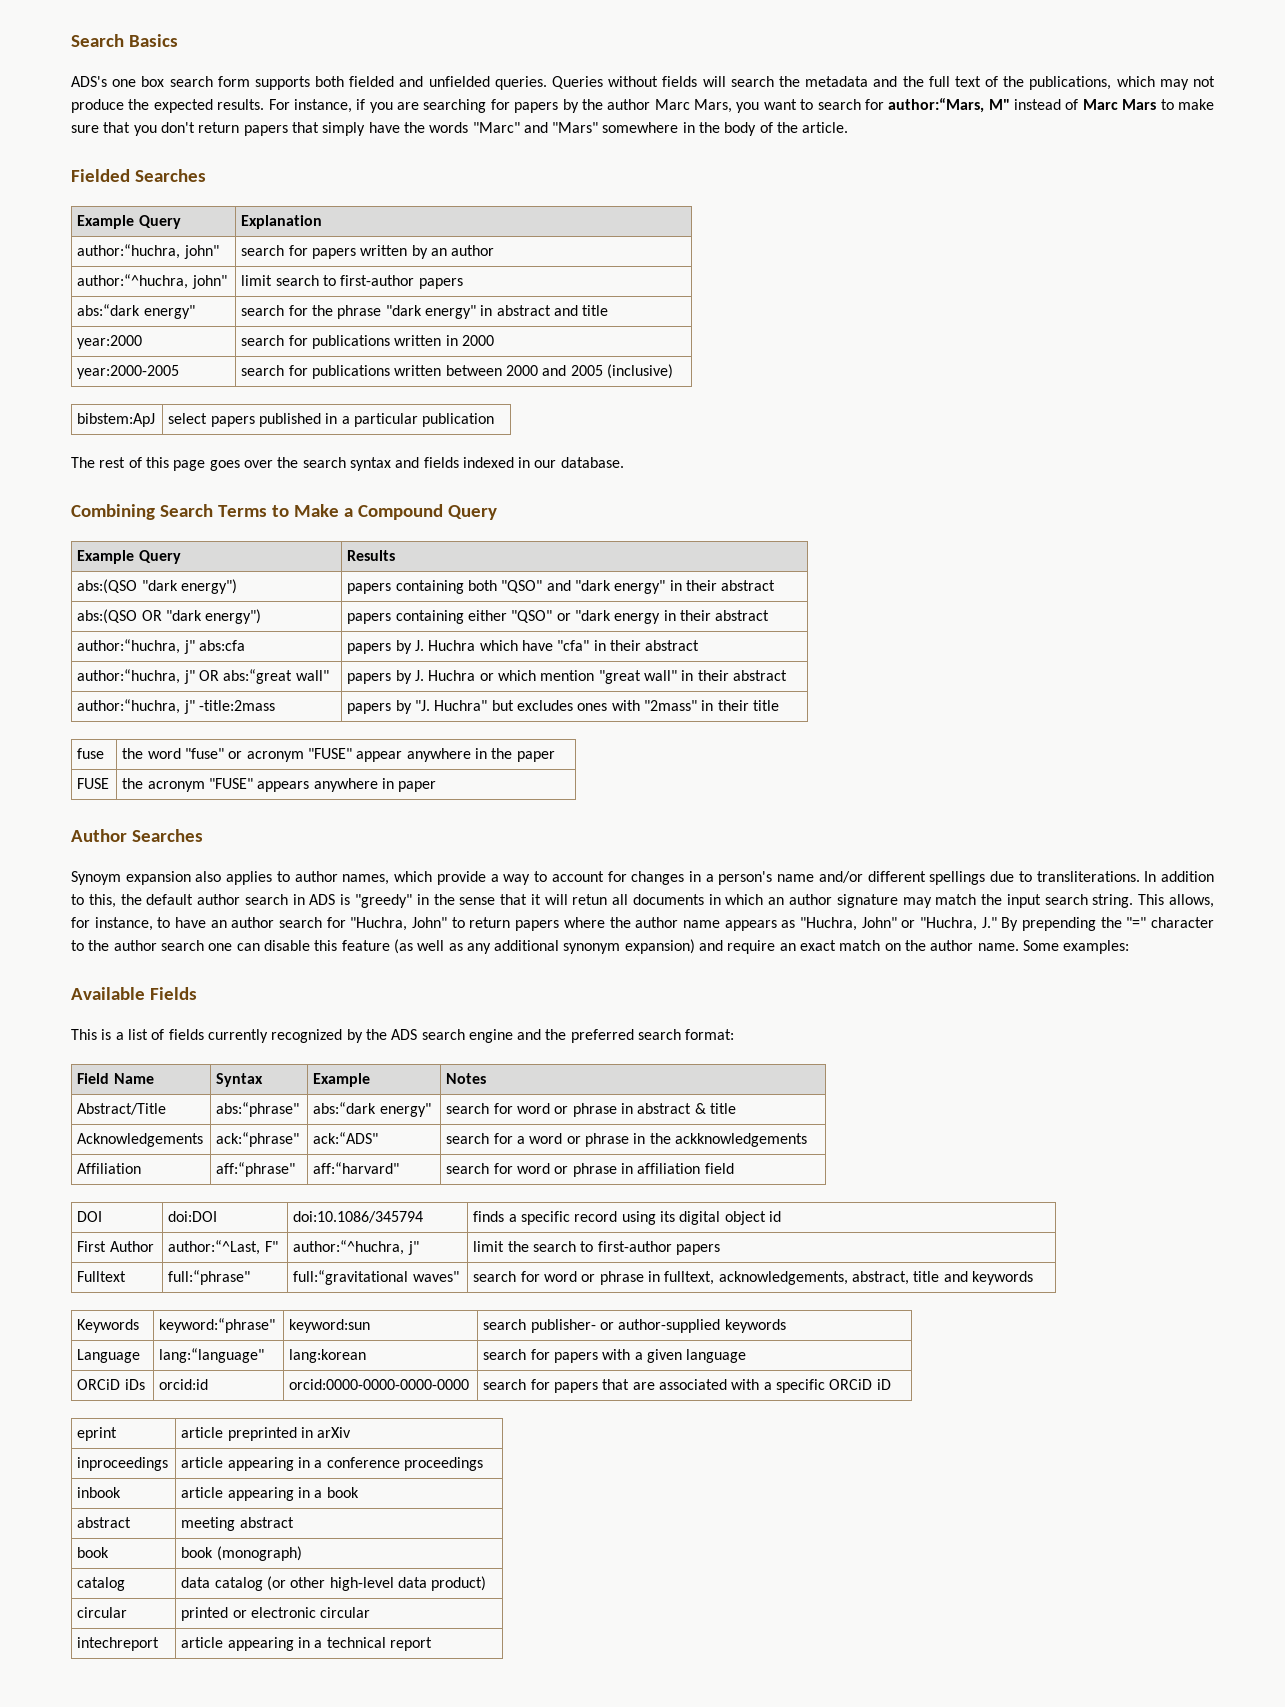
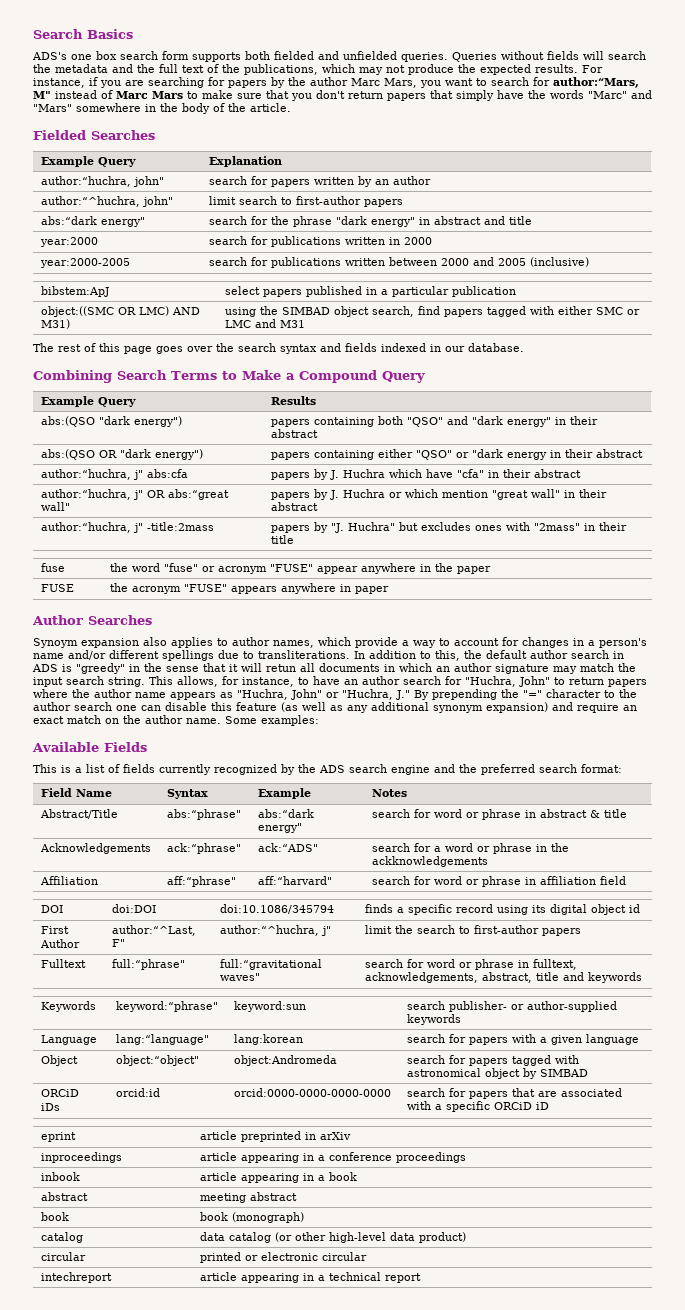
+ object:((SMC OR LMC) AND M31) | using the SIMBAD object search, find papers tagged with either SMC or LMC and M31
+ Object | object:“object" | object:Andromeda | search for papers tagged with astronomical object by SIMBAD

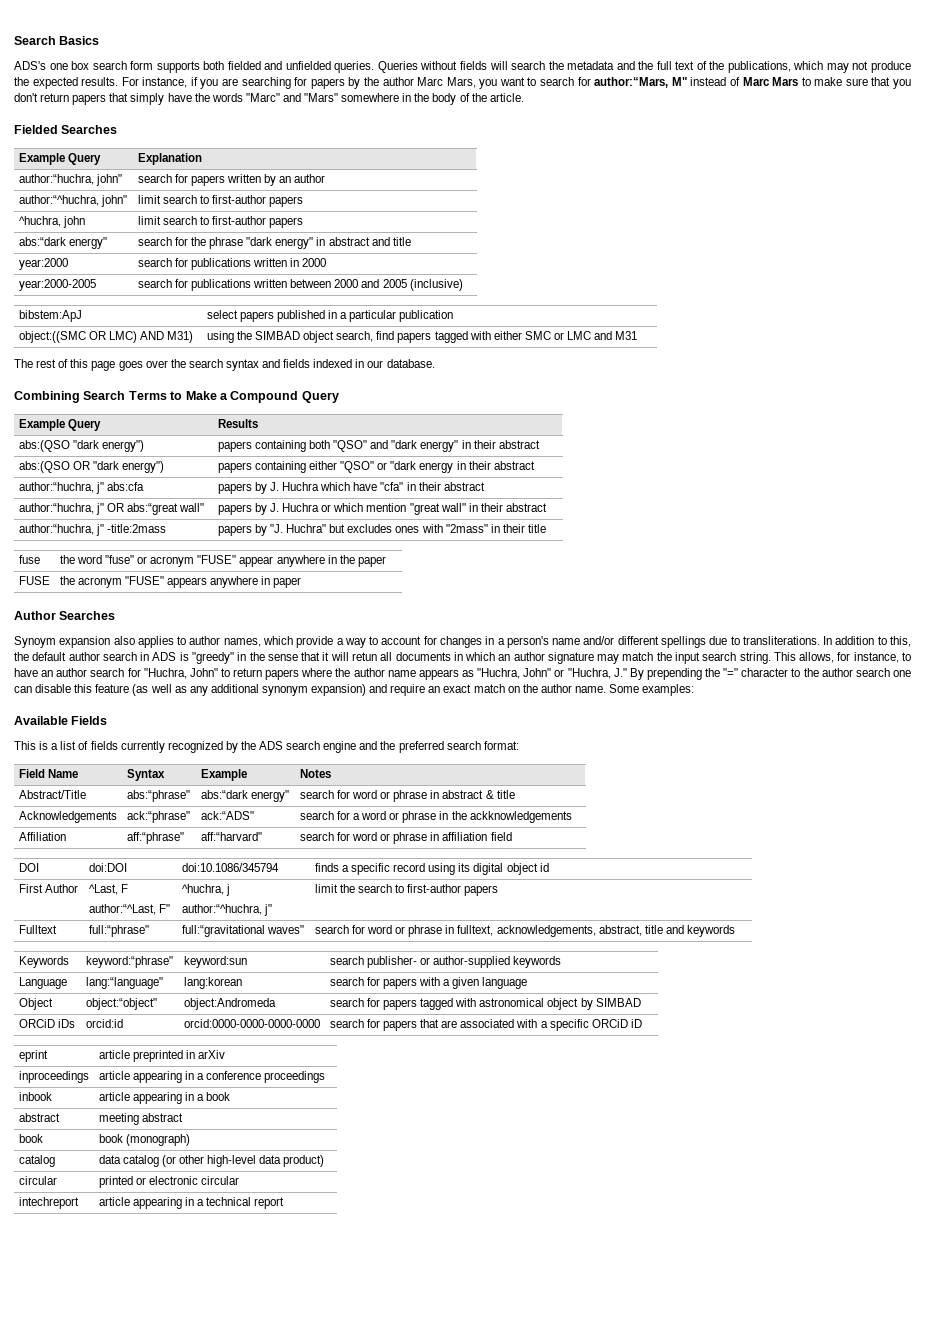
+ ^huchra, john | limit search to first-author papers
- First Author | author:“^Last, F" | author:“^huchra, j" | limit the search to first-author papers
+ First Author | ^Last, F
+ author:“^Last, F" | ^huchra, j
+ author:“^huchra, j" | limit the search to first-author papers

